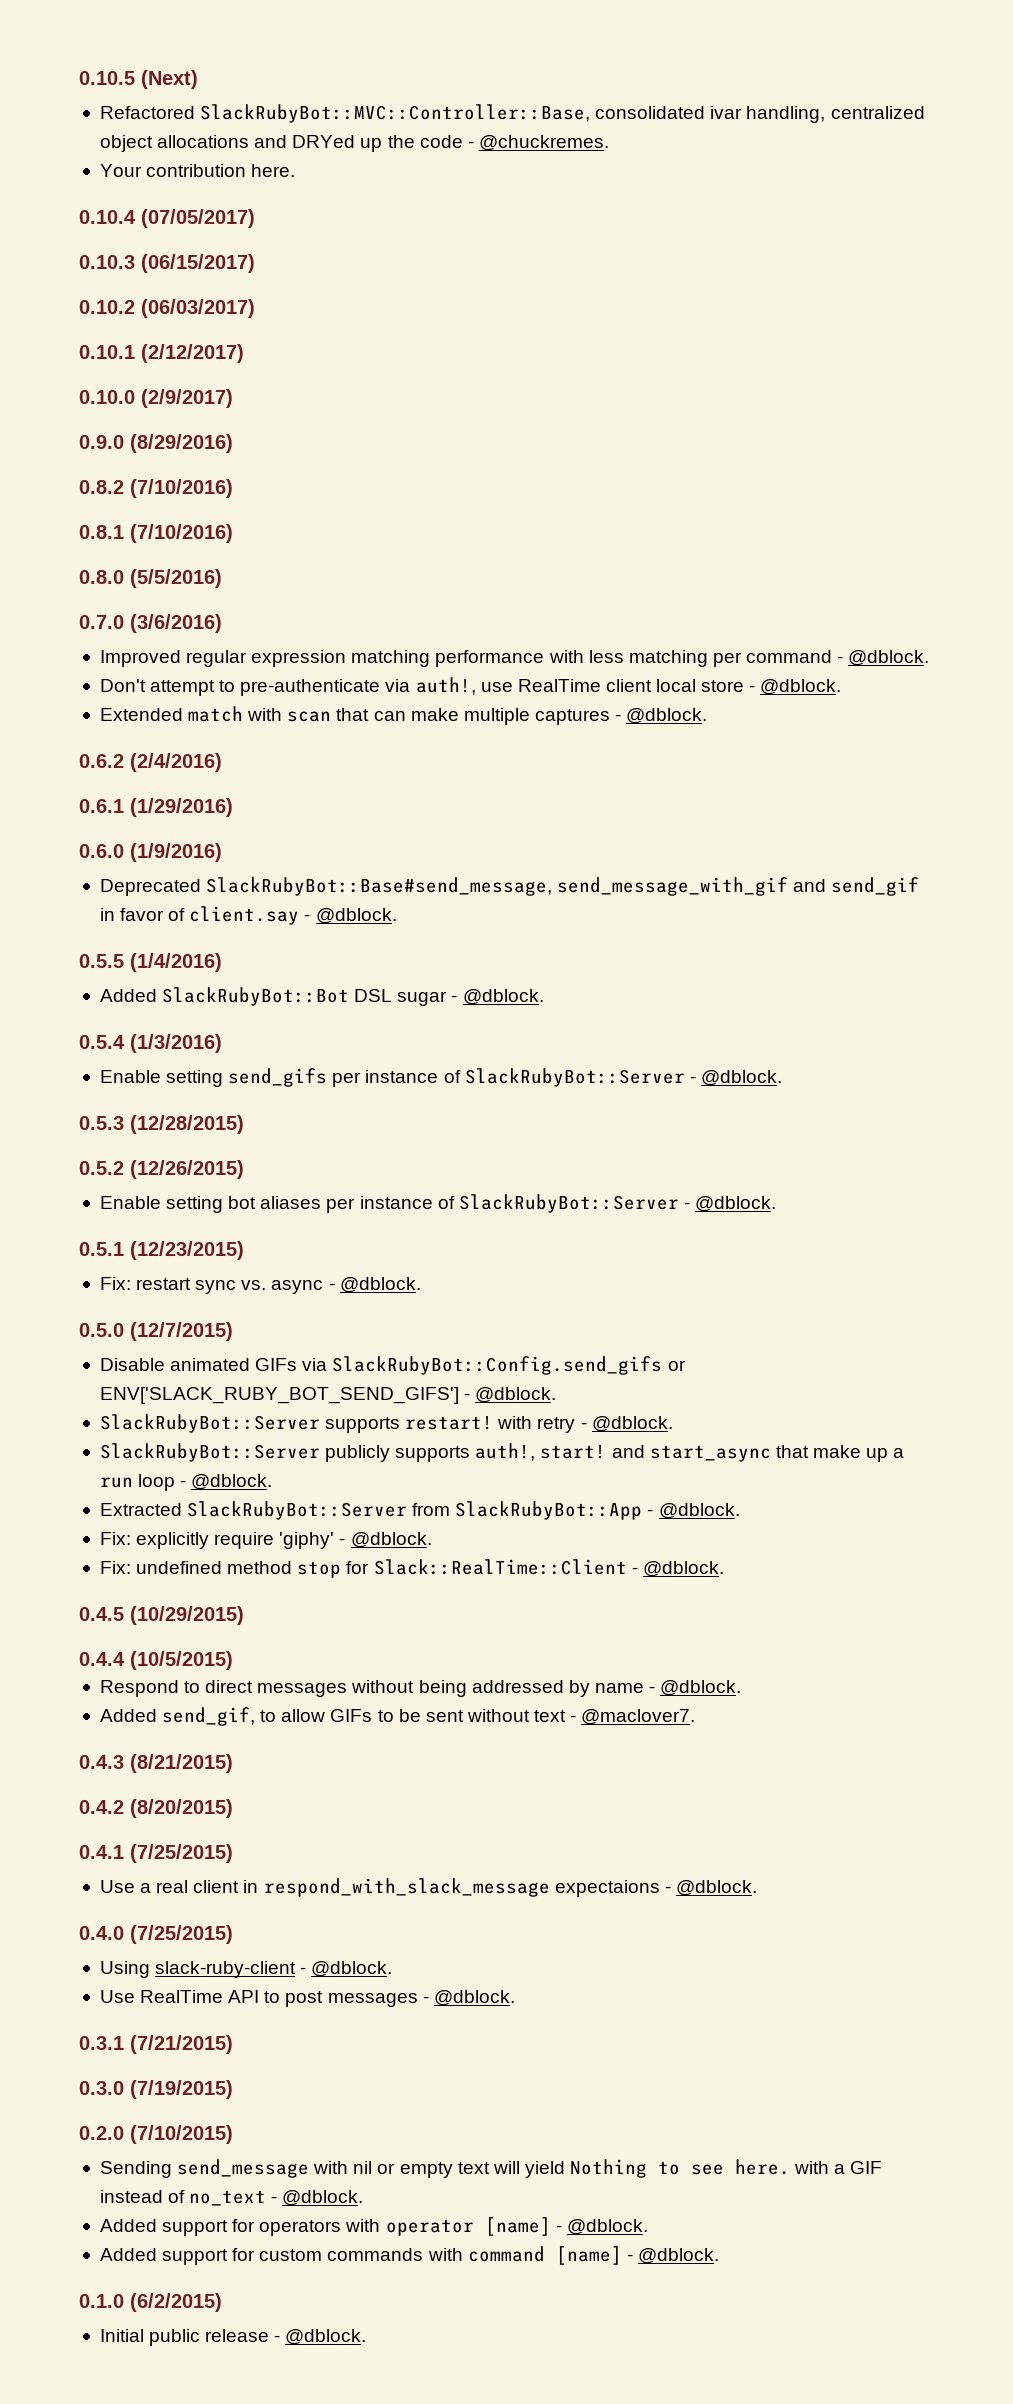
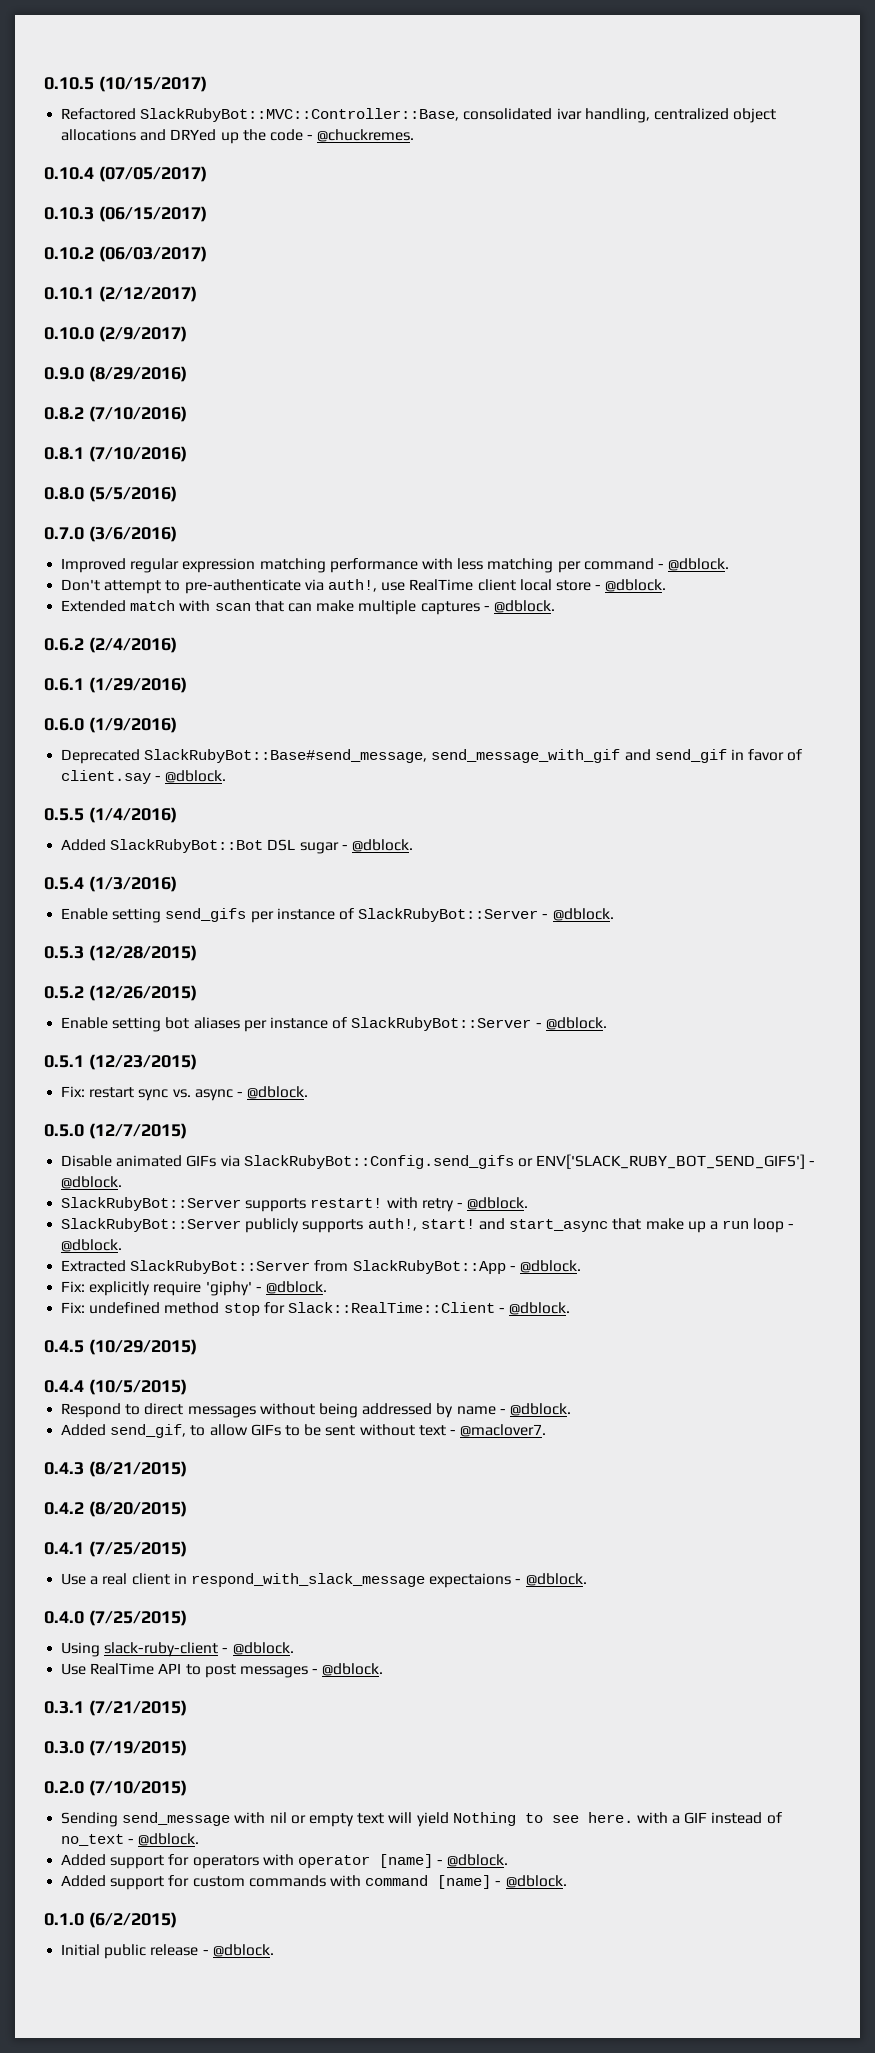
- 0.10.5 (Next)
+ 0.10.5 (10/15/2017)
- Your contribution here.

